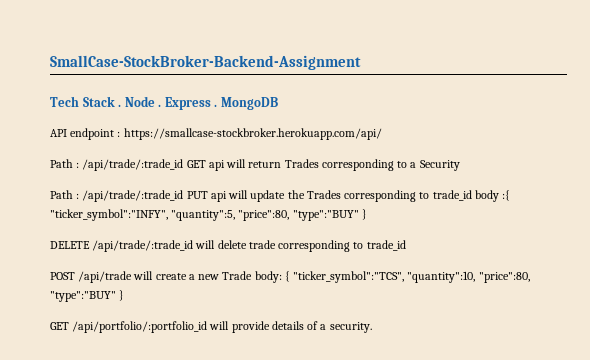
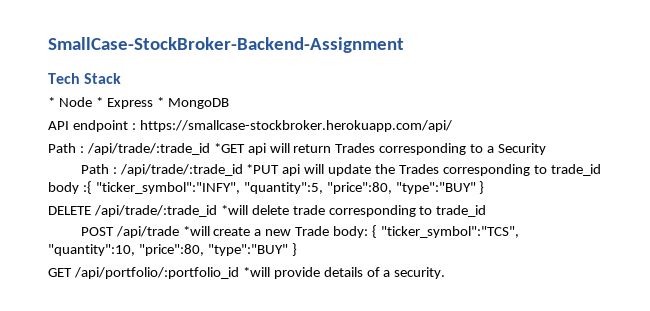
- Tech Stack . Node . Express . MongoDB
+ Tech Stack
+ * Node * Express * MongoDB
- Path : /api/trade/:trade_id GET api will return Trades corresponding to a Security
+ Path : /api/trade/:trade_id *GET api will return Trades corresponding to a Security
- Path : /api/trade/:trade_id PUT api will update the Trades corresponding to trade_id body :{ "ticker_symbol":"INFY", "quantity":5, "price":80, "type":"BUY" }
+ Path : /api/trade/:trade_id *PUT api will update the Trades corresponding to trade_id body :{ "ticker_symbol":"INFY", "quantity":5, "price":80, "type":"BUY" }
- DELETE /api/trade/:trade_id will delete trade corresponding to trade_id
+ DELETE /api/trade/:trade_id *will delete trade corresponding to trade_id
- POST /api/trade will create a new Trade body: { "ticker_symbol":"TCS", "quantity":10, "price":80, "type":"BUY" }
+ POST /api/trade *will create a new Trade body: { "ticker_symbol":"TCS", "quantity":10, "price":80, "type":"BUY" }
- GET /api/portfolio/:portfolio_id will provide details of a security.
+ GET /api/portfolio/:portfolio_id *will provide details of a security.

